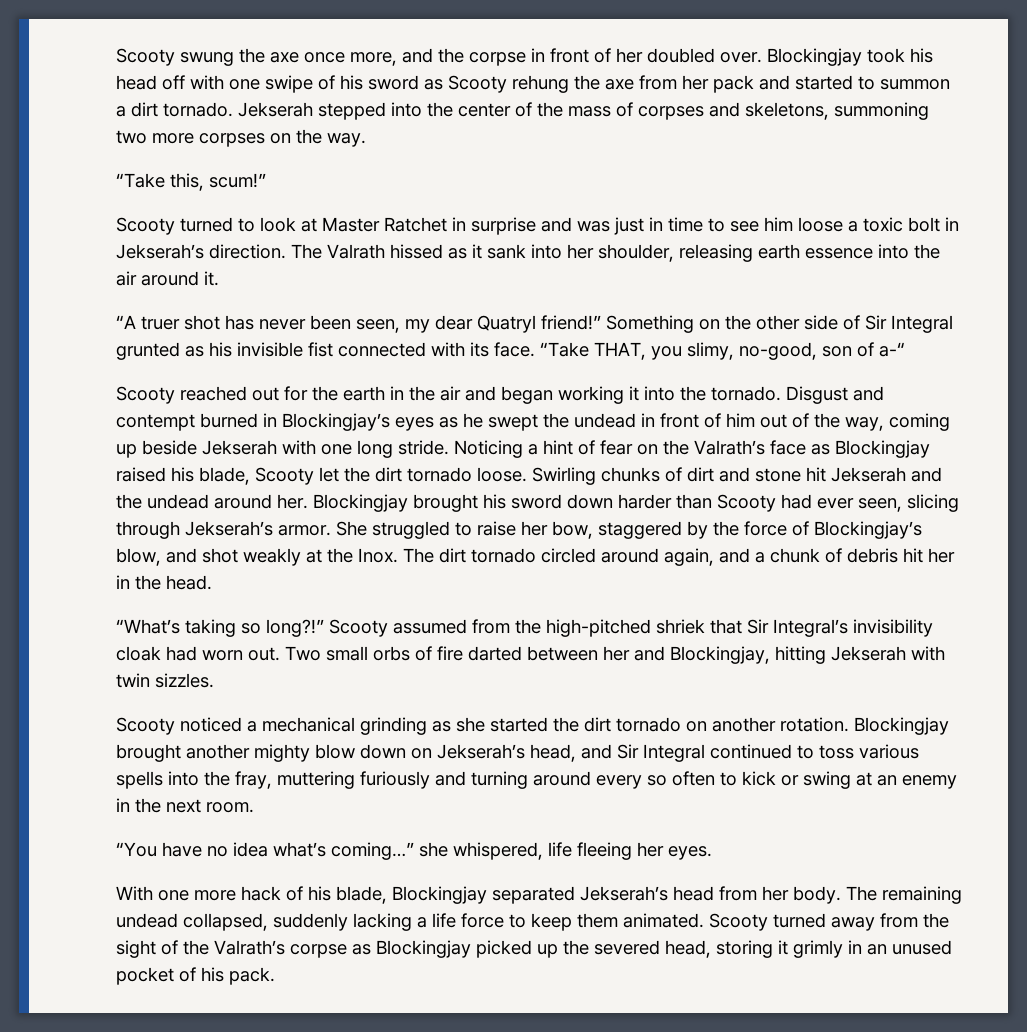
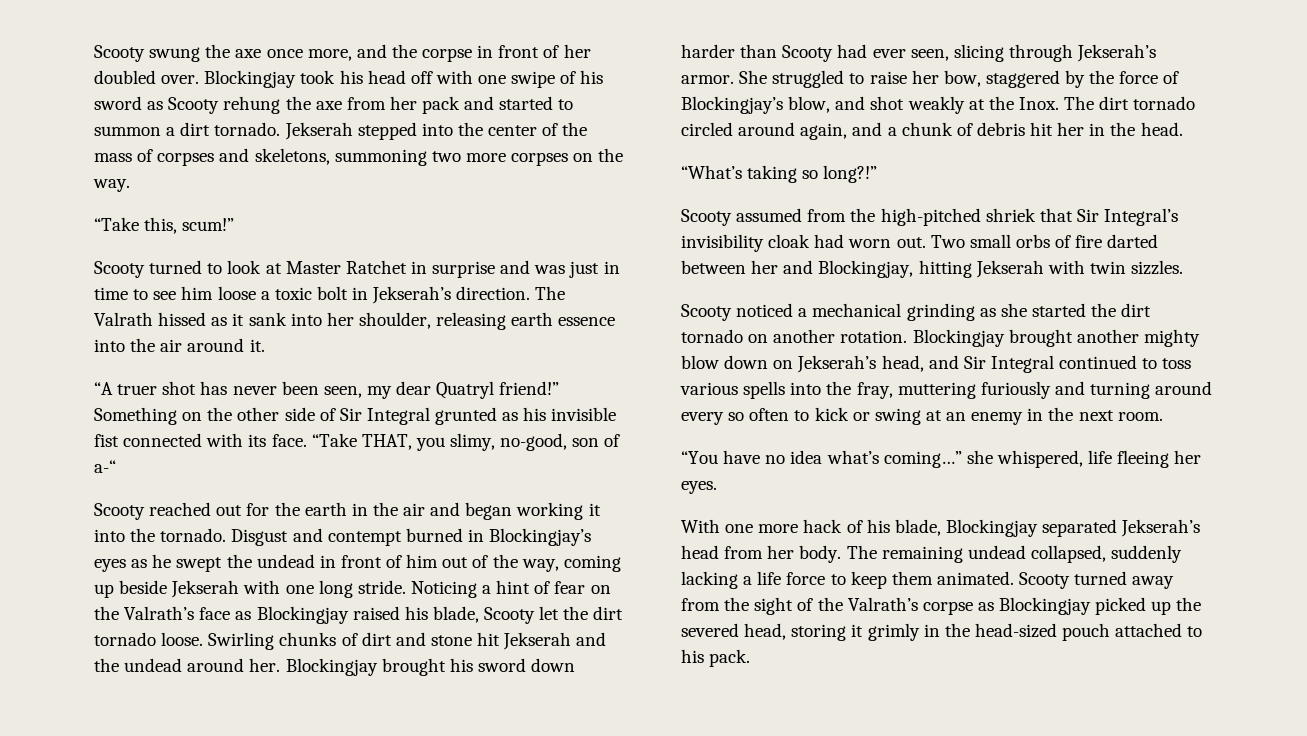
- “What’s taking so long?!” Scooty assumed from the high-pitched shriek that Sir Integral’s invisibility cloak had worn out.
+ “What’s taking so long?!”
+ Scooty assumed from the high-pitched shriek that Sir Integral’s invisibility cloak had worn out.
- Scooty turned away from the sight of the Valrath’s corpse as Blockingjay picked up the severed head, storing it grimly in an unused pocket of his pack.
+ Scooty turned away from the sight of the Valrath’s corpse as Blockingjay picked up the severed head, storing it grimly in the head-sized pouch attached to his pack.

